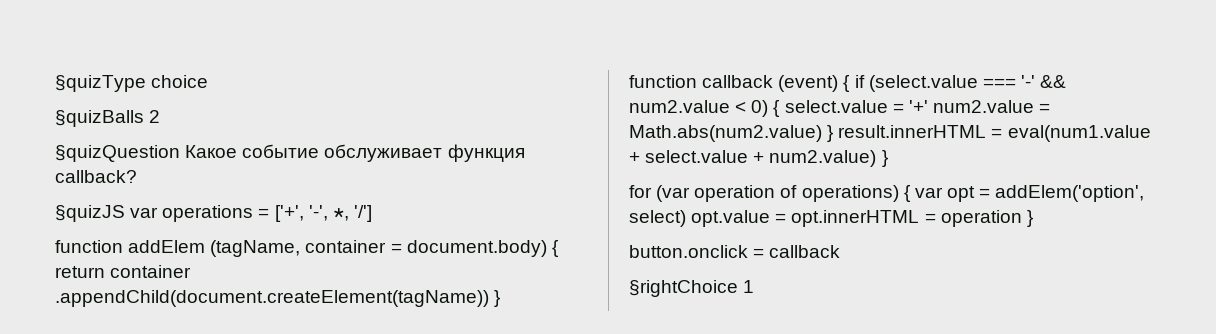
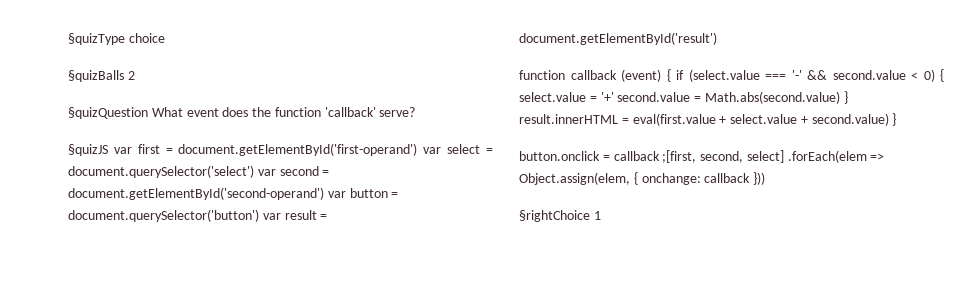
- §quizQuestion Какое событие обслуживает функция callback?
- §quizJS var operations = ['+', '-', *, '/']
- function addElem (tagName, container = document.body) { return container .appendChild(document.createElement(tagName)) }
+ §quizQuestion What event does the function 'callback' serve?
+ §quizJS var first = document.getElementById('first-operand') var select = document.querySelector('select') var second = document.getElementById('second-operand') var button = document.querySelector('button') var result = document.getElementById('result')
- function callback (event) { if (select.value === '-' && num2.value < 0) { select.value = '+' num2.value = Math.abs(num2.value) } result.innerHTML = eval(num1.value + select.value + num2.value) }
- for (var operation of operations) { var opt = addElem('option', select) opt.value = opt.innerHTML = operation }
- button.onclick = callback
+ function callback (event) { if (select.value === '-' && second.value < 0) { select.value = '+' second.value = Math.abs(second.value) } result.innerHTML = eval(first.value + select.value + second.value) }
+ button.onclick = callback ;[first, second, select] .forEach(elem => Object.assign(elem, { onchange: callback }))

